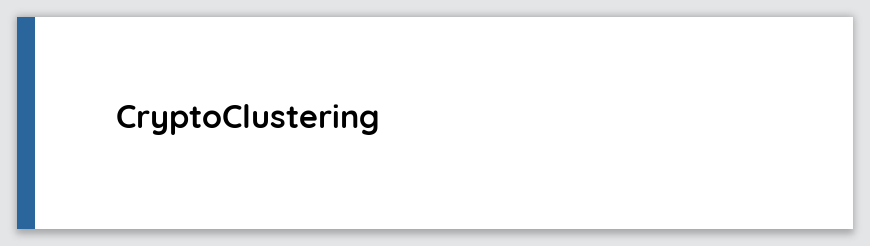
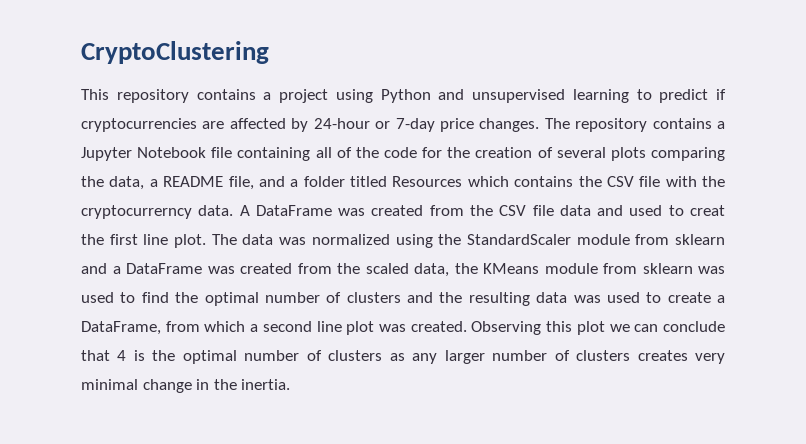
+ This repository contains a project using Python and unsupervised learning to predict if cryptocurrencies are affected by 24-hour or 7-day price changes. The repository contains a Jupyter Notebook file containing all of the code for the creation of several plots comparing the data, a README file, and a folder titled Resources which contains the CSV file with the cryptocurrerncy data. A DataFrame was created from the CSV file data and used to creat the first line plot. The data was normalized using the StandardScaler module from sklearn and a DataFrame was created from the scaled data, the KMeans module from sklearn was used to find the optimal number of clusters and the resulting data was used to create a DataFrame, from which a second line plot was created. Observing this plot we can conclude that 4 is the optimal number of clusters as any larger number of clusters creates very minimal change in the inertia.

